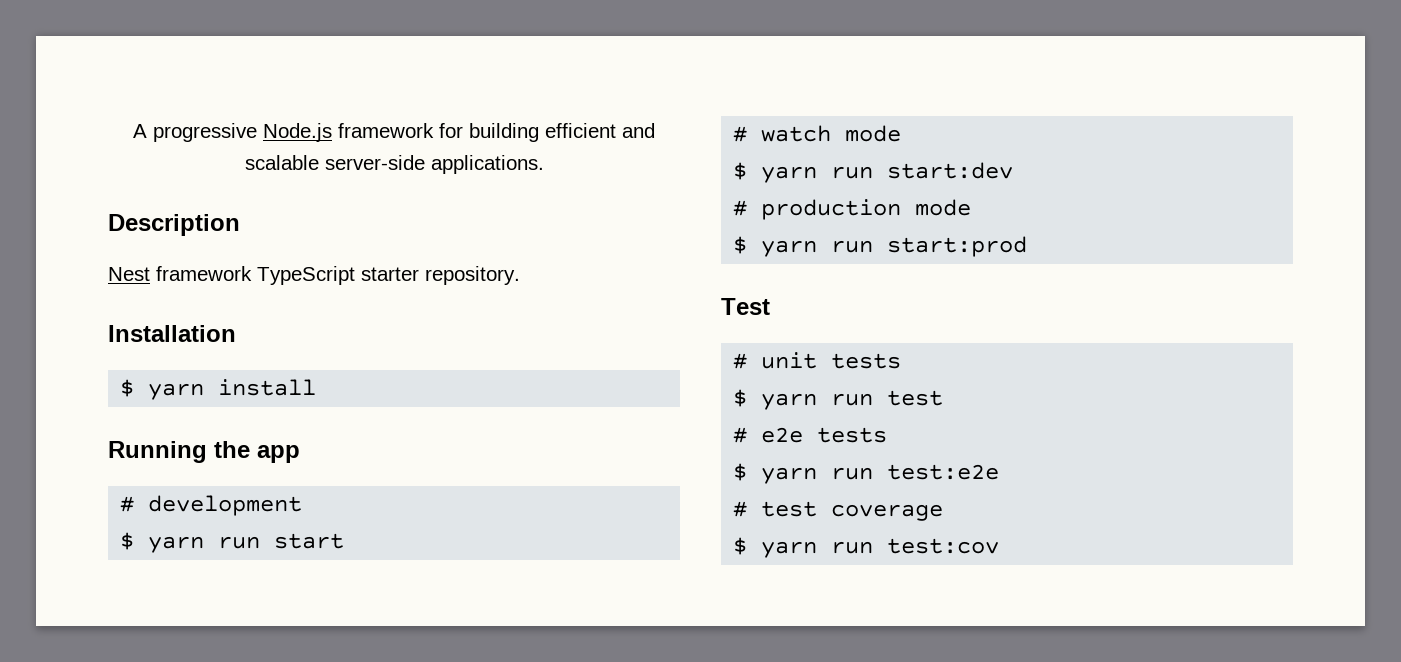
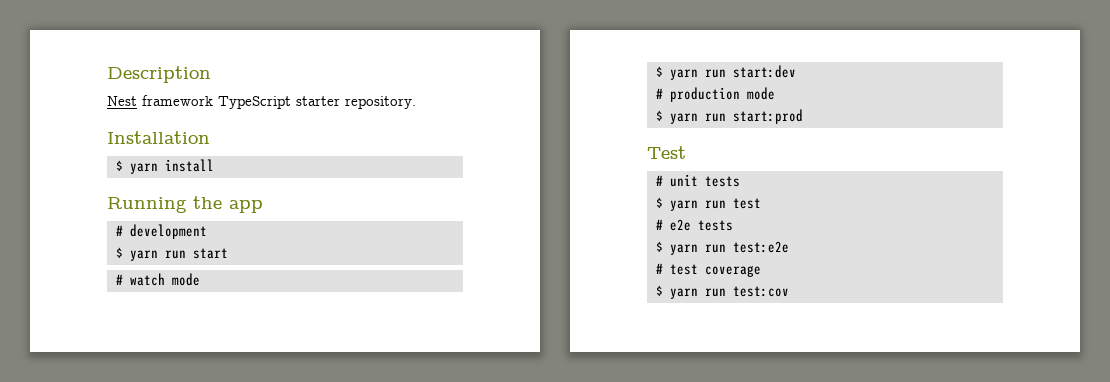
- A progressive Node.js framework for building efficient and scalable server-side applications.

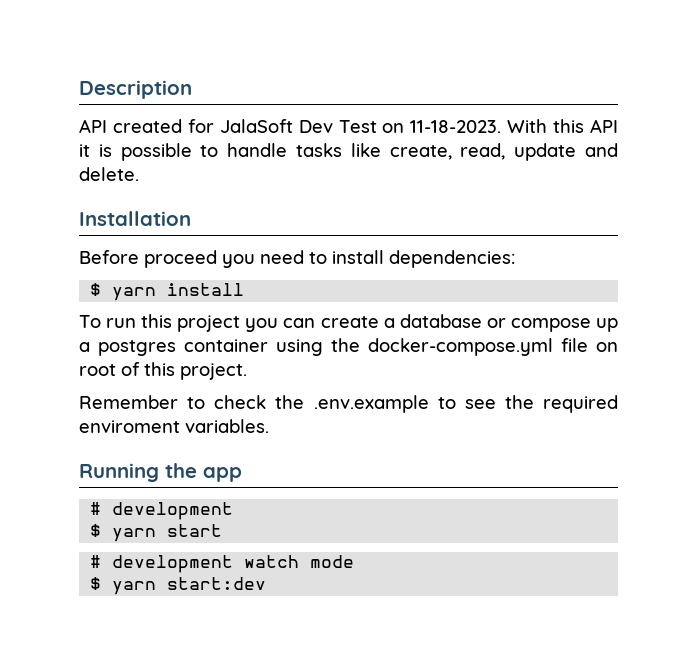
- Nest framework TypeScript starter repository.
+ API created for JalaSoft Dev Test on 11-18-2023. With this API it is possible to handle tasks like create, read, update and delete.
  Installation
+ Before proceed you need to install dependencies:
  $ yarn install
+ To run this project you can create a database or compose up a postgres container using the docker-compose.yml file on root of this project.
+ Remember to check the .env.example to see the required enviroment variables.
- $ yarn run start
+ $ yarn start
- # watch mode
+ # development watch mode
- $ yarn run start:dev
+ $ yarn start:dev
- # production mode
- $ yarn run start:prod
- Test
- # unit tests
- $ yarn run test
- # e2e tests
- $ yarn run test:e2e
- # test coverage
- $ yarn run test:cov

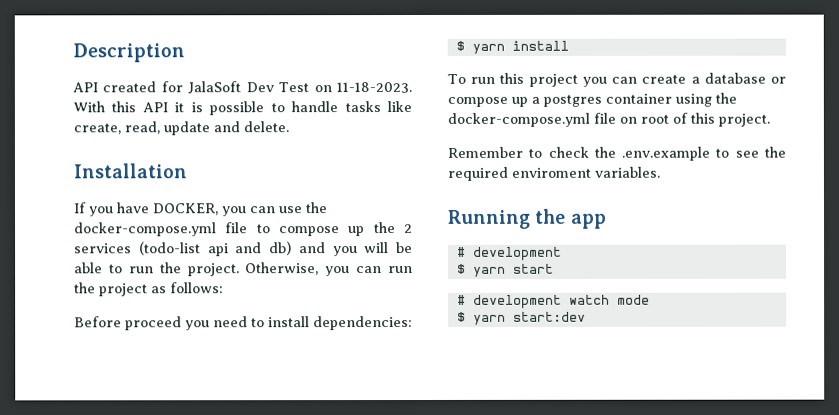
+ If you have DOCKER, you can use the docker-compose.yml file to compose up the 2 services (todo-list api and db) and you will be able to run the project. Otherwise, you can run the project as follows:

